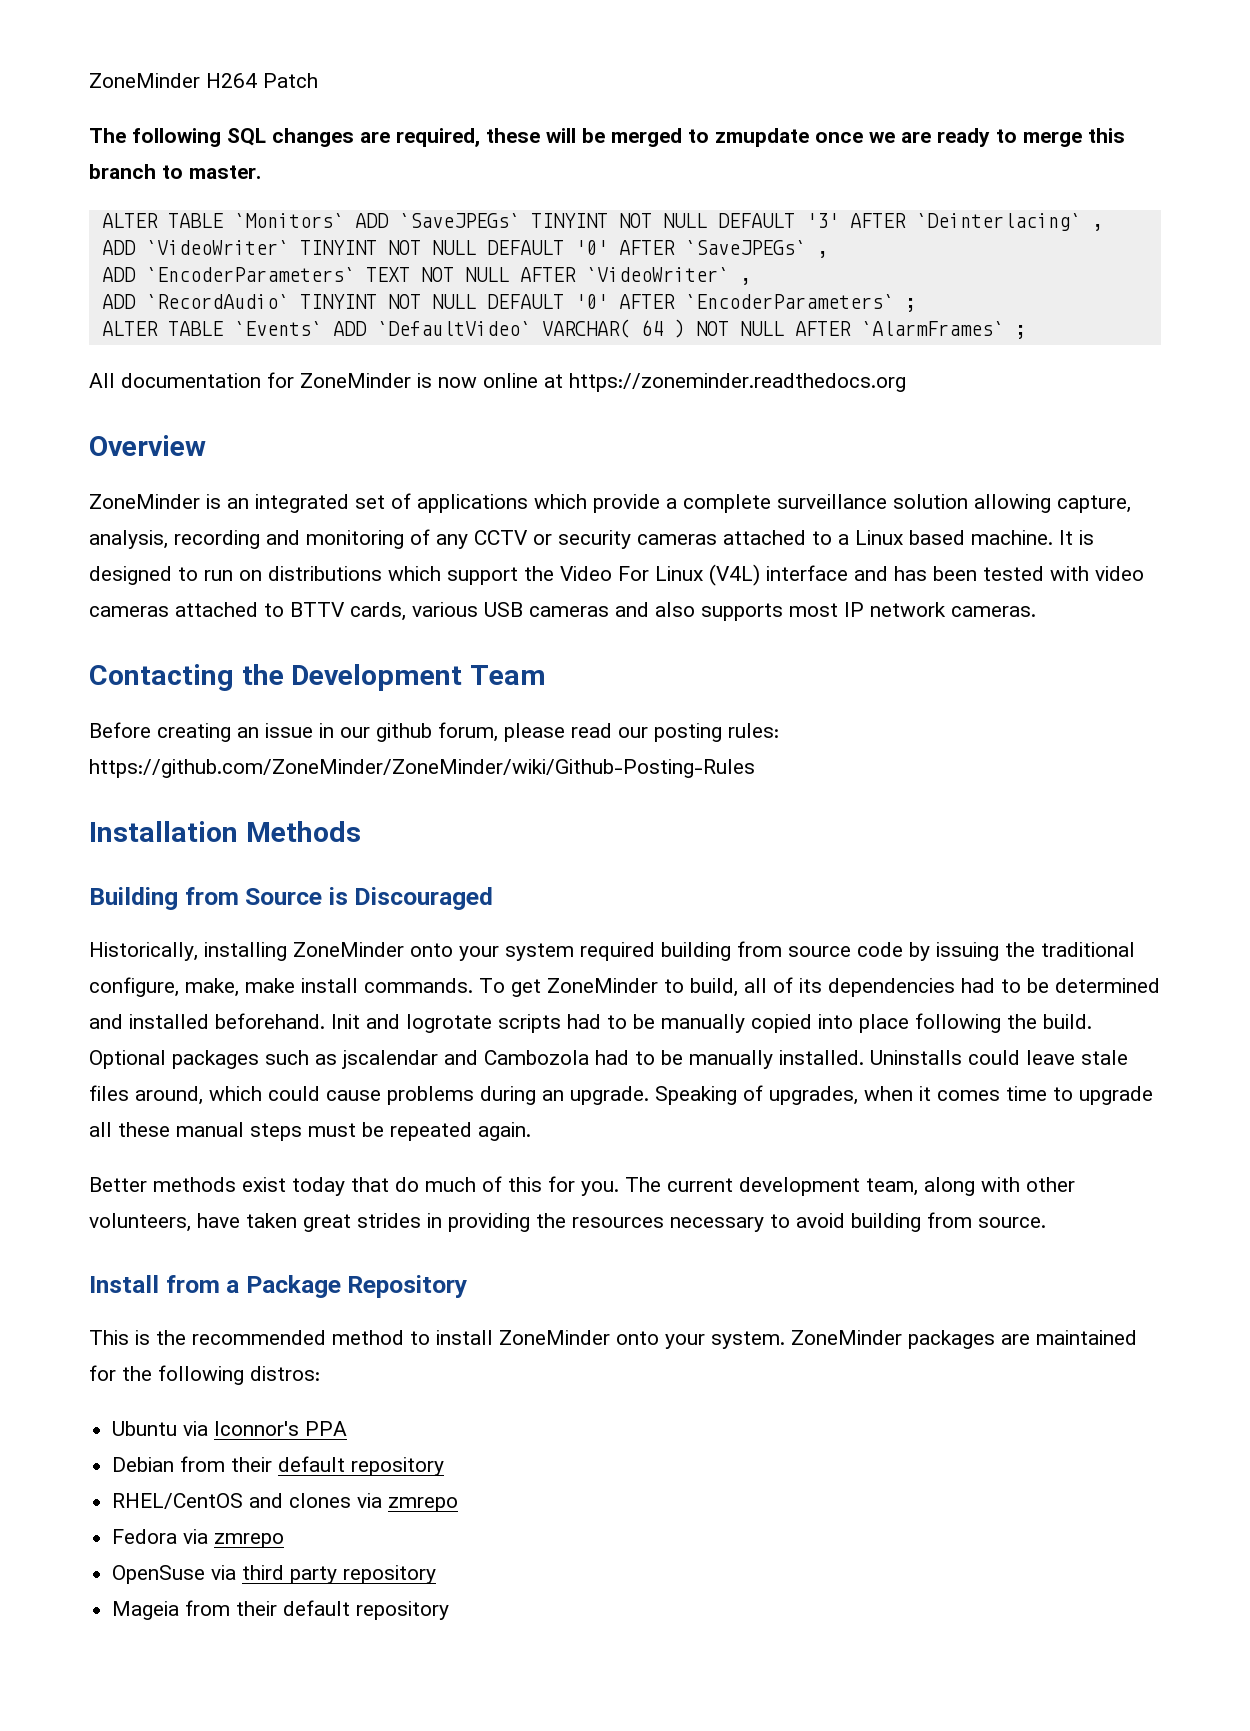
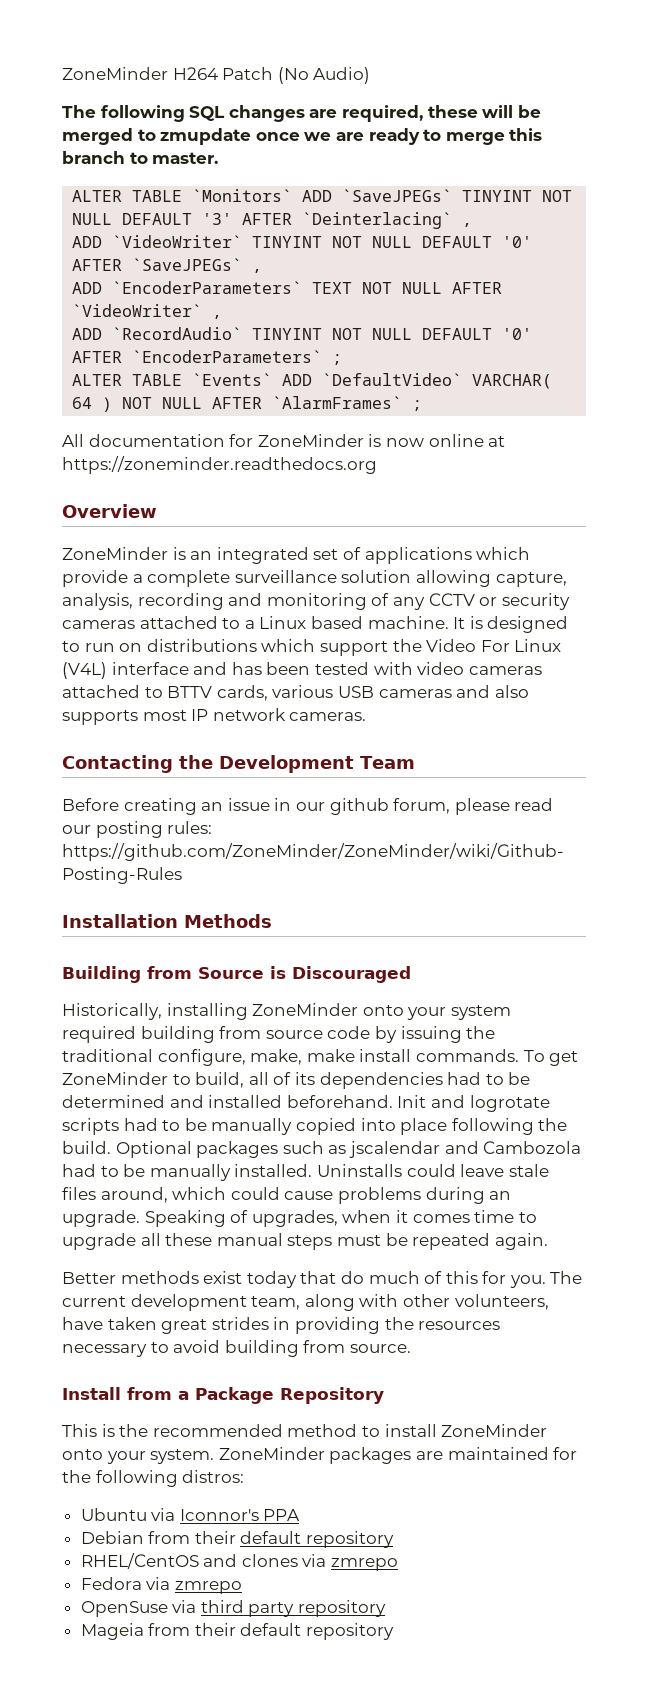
- ZoneMinder H264 Patch
+ ZoneMinder H264 Patch (No Audio)

